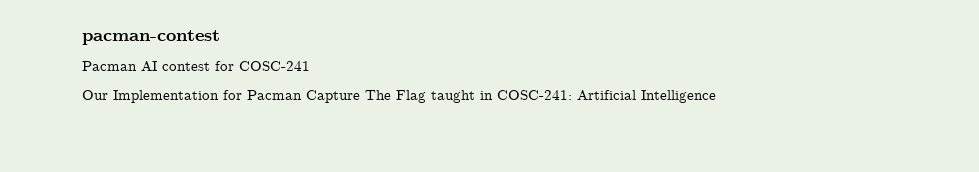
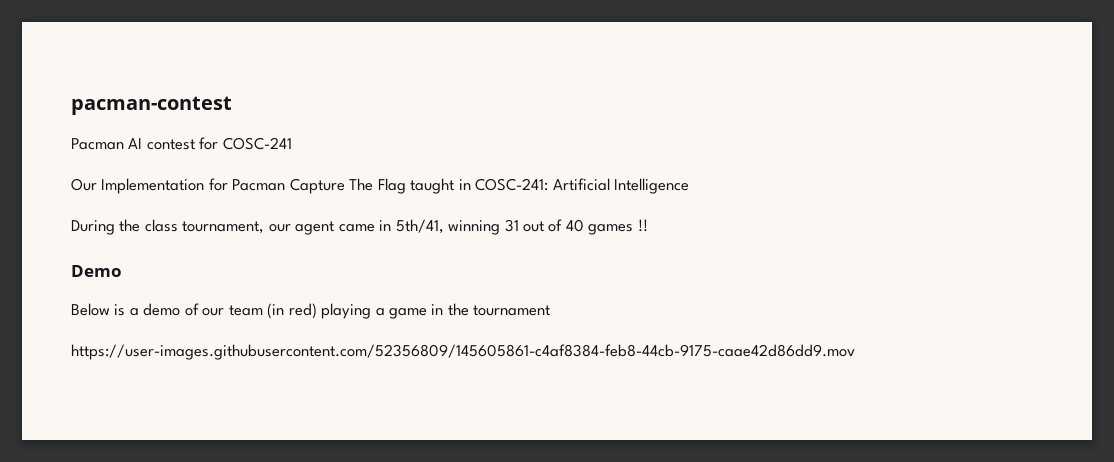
+ During the class tournament, our agent came in 5th/41, winning 31 out of 40 games !!
+ Demo
+ Below is a demo of our team (in red) playing a game in the tournament
+ https://user-images.githubusercontent.com/52356809/145605861-c4af8384-feb8-44cb-9175-caae42d86dd9.mov

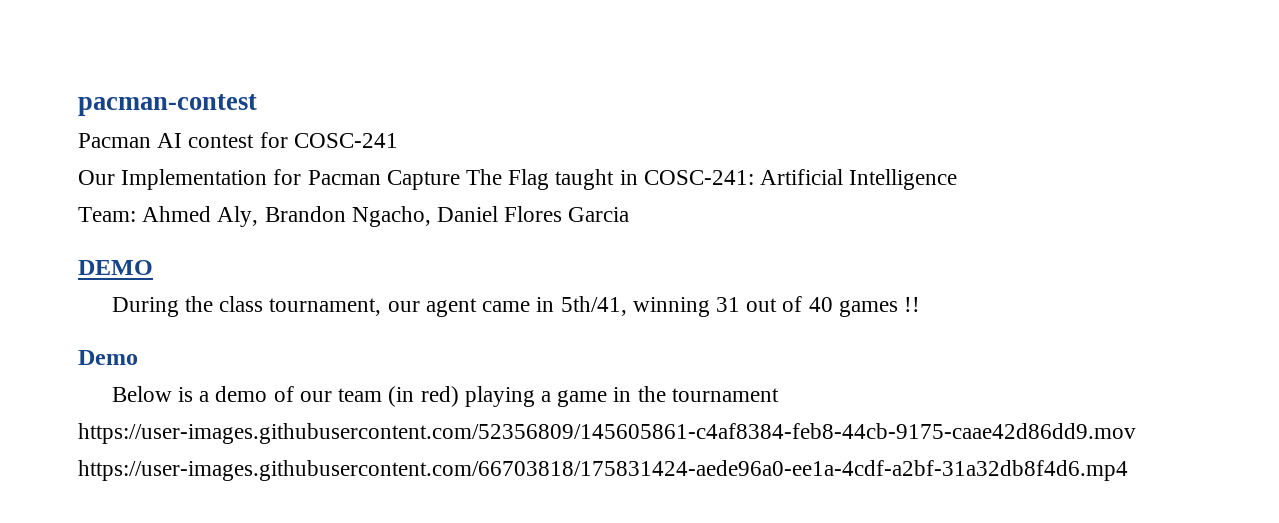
+ Team: Ahmed Aly, Brandon Ngacho, Daniel Flores Garcia
+ DEMO
+ https://user-images.githubusercontent.com/66703818/175831424-aede96a0-ee1a-4cdf-a2bf-31a32db8f4d6.mp4

